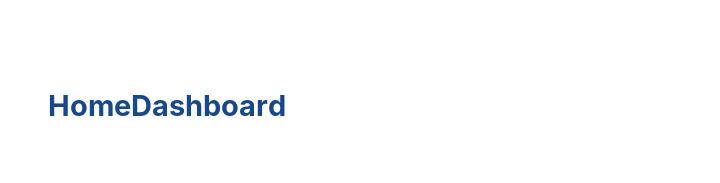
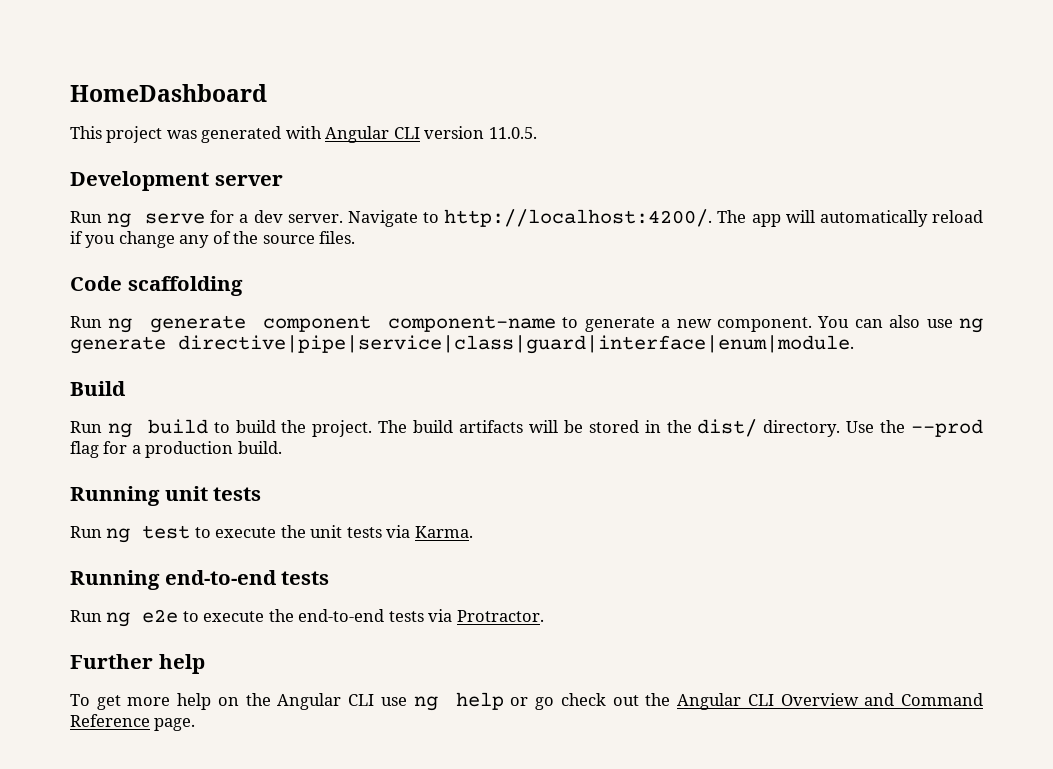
+ This project was generated with Angular CLI version 11.0.5.
+ Development server
+ Run ng serve for a dev server. Navigate to http://localhost:4200/. The app will automatically reload if you change any of the source files.
+ Code scaffolding
+ Run ng generate component component-name to generate a new component. You can also use ng generate directive|pipe|service|class|guard|interface|enum|module.
+ Build
+ Run ng build to build the project. The build artifacts will be stored in the dist/ directory. Use the --prod flag for a production build.
+ Running unit tests
+ Run ng test to execute the unit tests via Karma.
+ Running end-to-end tests
+ Run ng e2e to execute the end-to-end tests via Protractor.
+ Further help
+ To get more help on the Angular CLI use ng help or go check out the Angular CLI Overview and Command Reference page.

